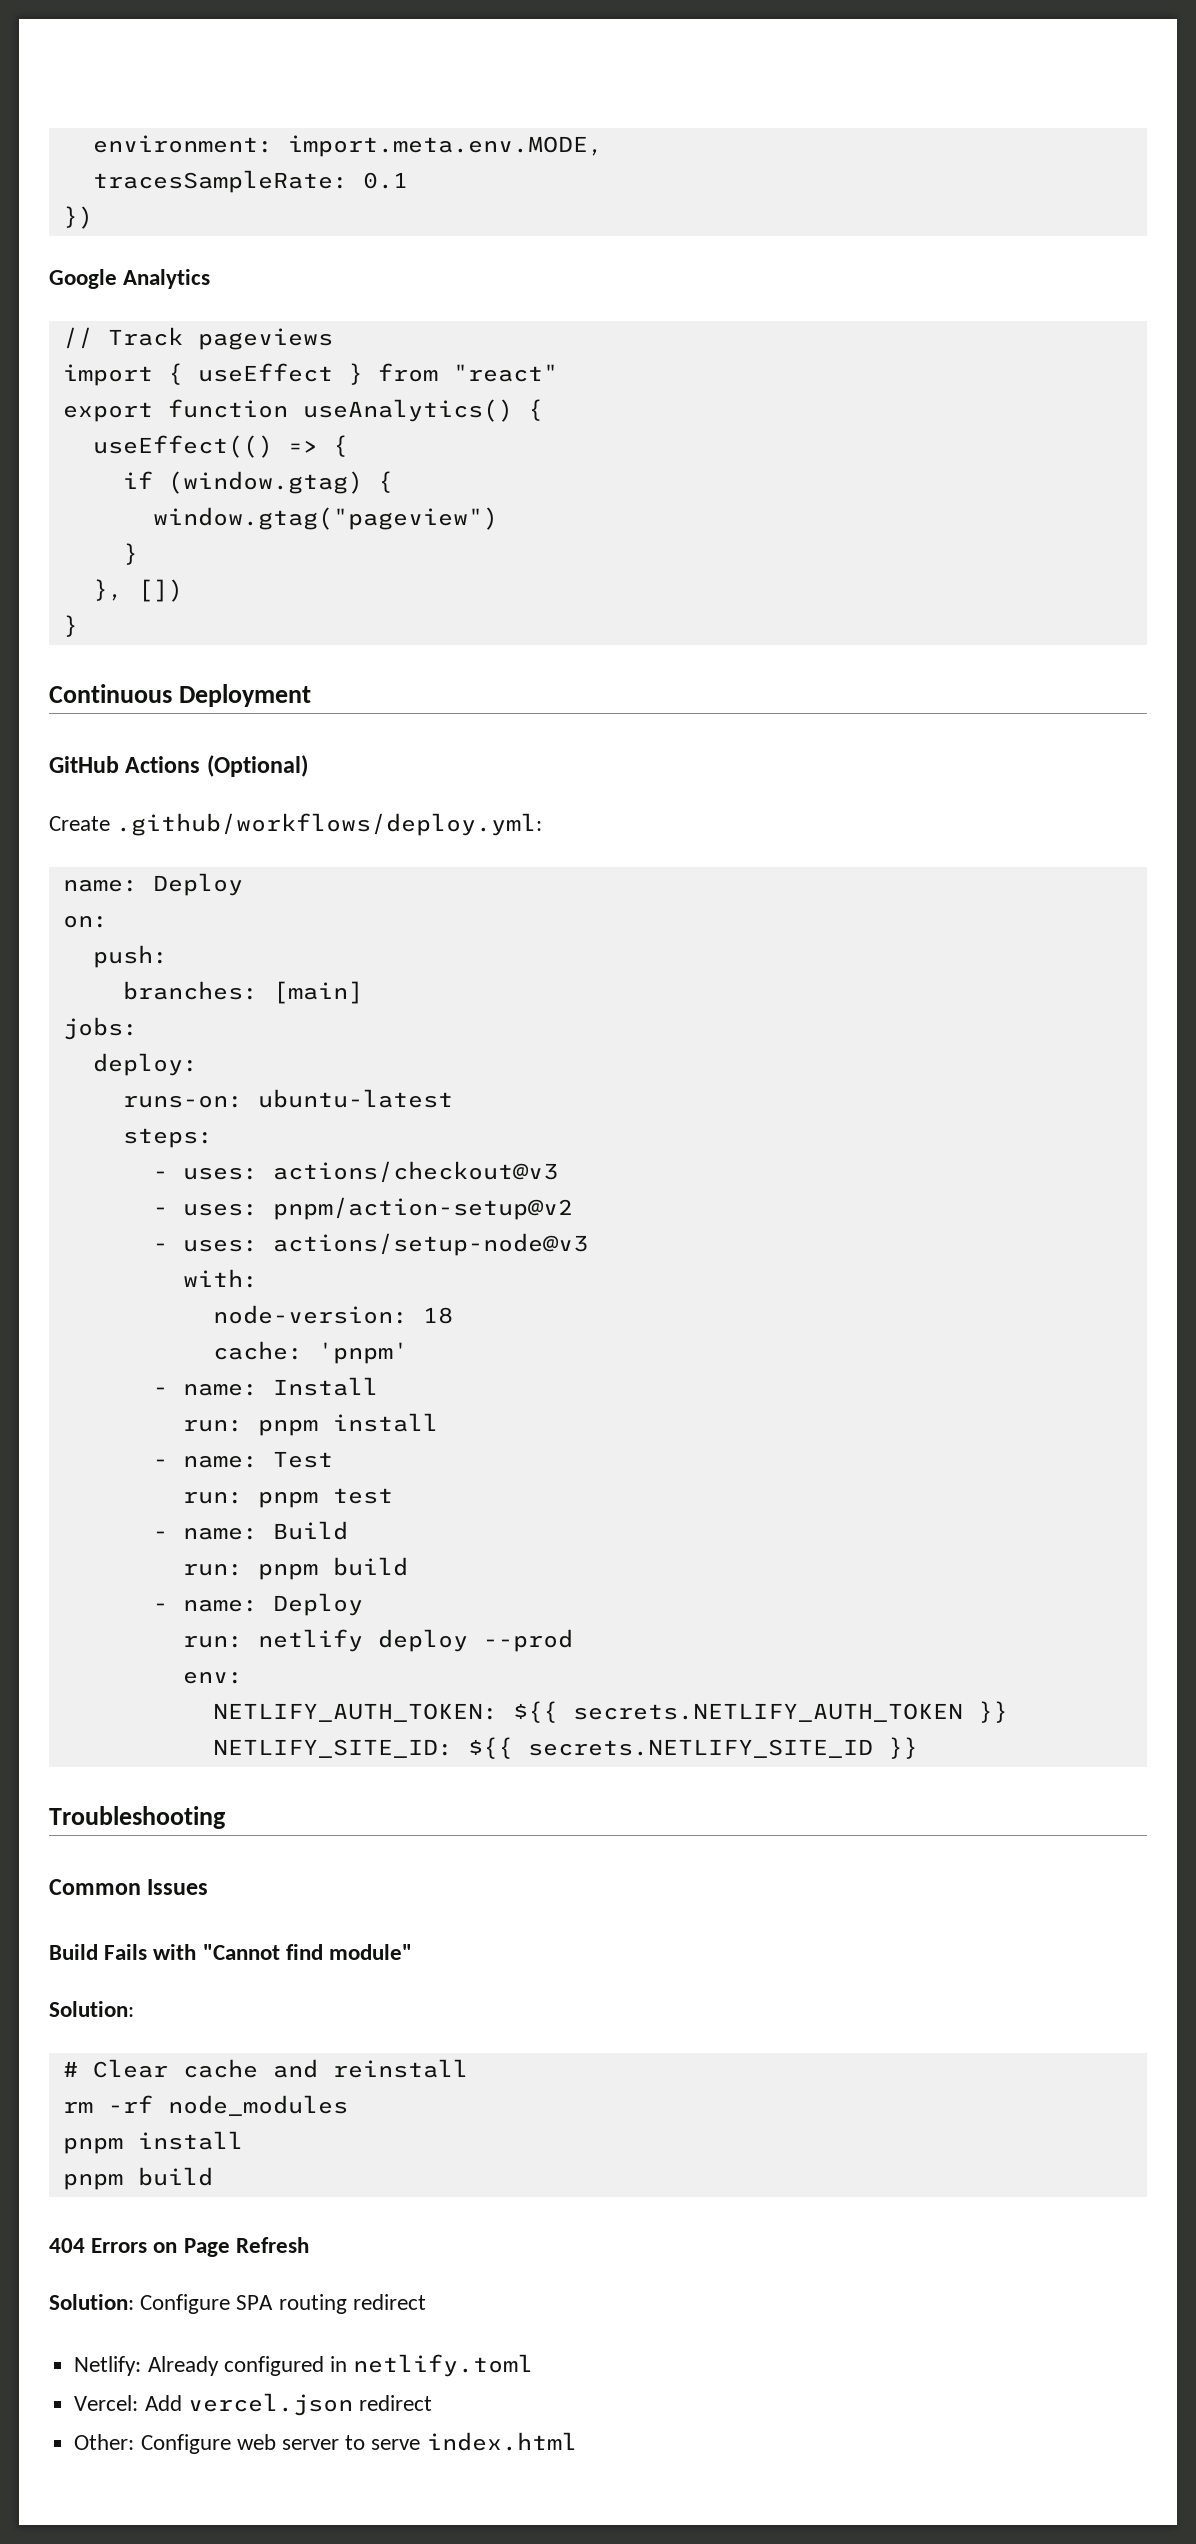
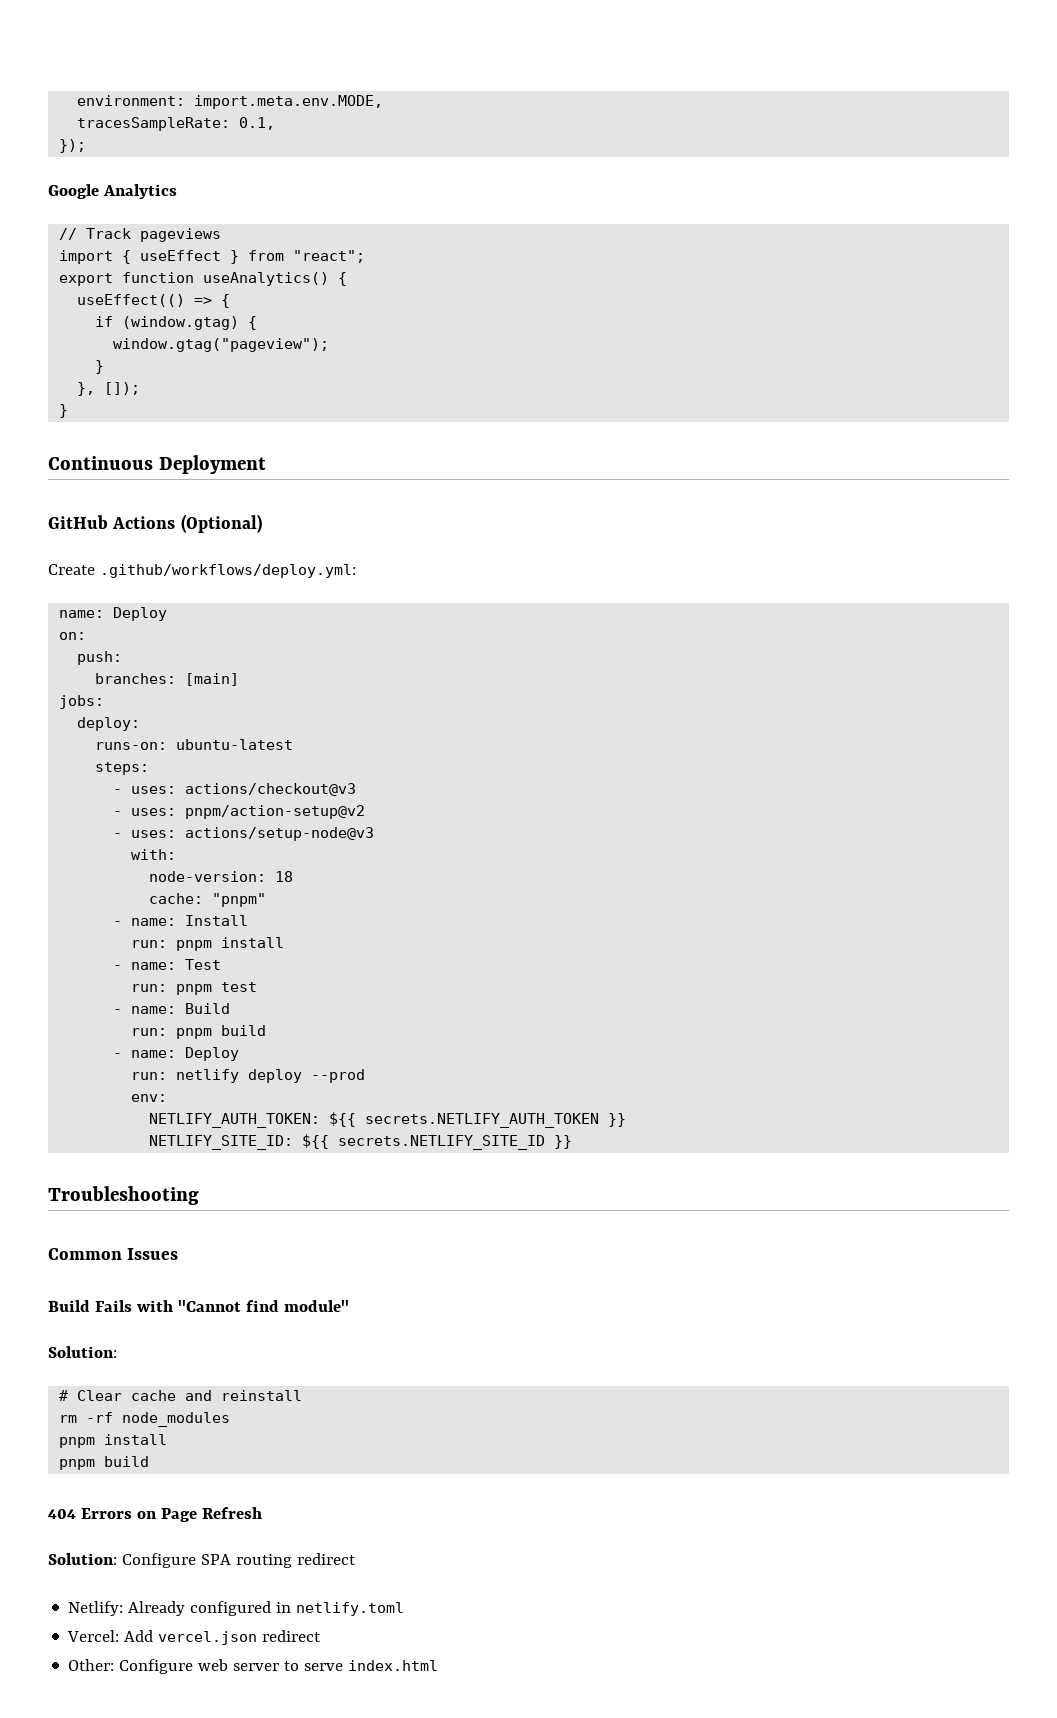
- tracesSampleRate: 0.1
- })
+ tracesSampleRate: 0.1,
+ });
- import { useEffect } from "react"
+ import { useEffect } from "react";
- window.gtag("pageview")
+ window.gtag("pageview");
- }, [])
+ }, []);
- cache: 'pnpm'
+ cache: "pnpm"

